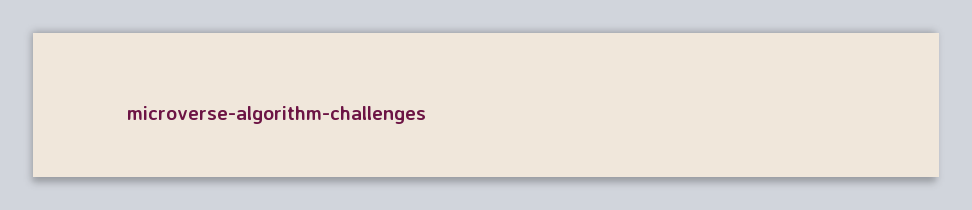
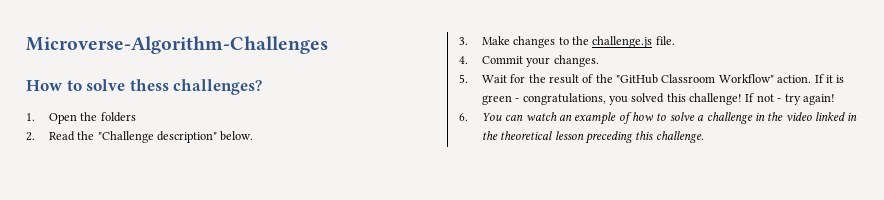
- microverse-algorithm-challenges
+ Microverse-Algorithm-Challenges
+ How to solve thess challenges?
+ 1. Open the folders
+ 2. Read the "Challenge description" below.
+ 3. Make changes to the challenge.js file.
+ 4. Commit your changes.
+ 5. Wait for the result of the "GitHub Classroom Workflow" action. If it is green - congratulations, you solved this challenge! If not - try again!
+ 6. You can watch an example of how to solve a challenge in the video linked in the theoretical lesson preceding this challenge.

